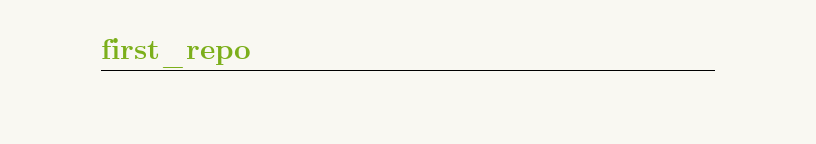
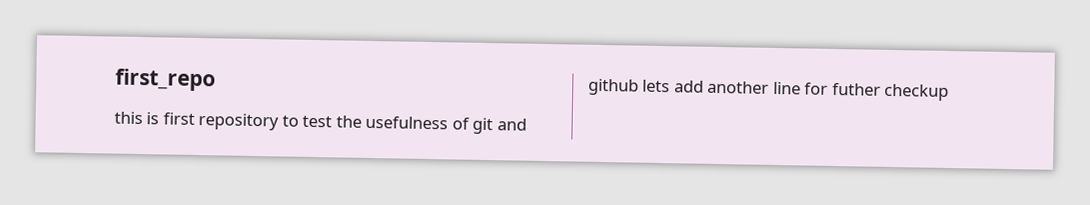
+ this is first repository to test the usefulness of git and github lets add another line for futher checkup

